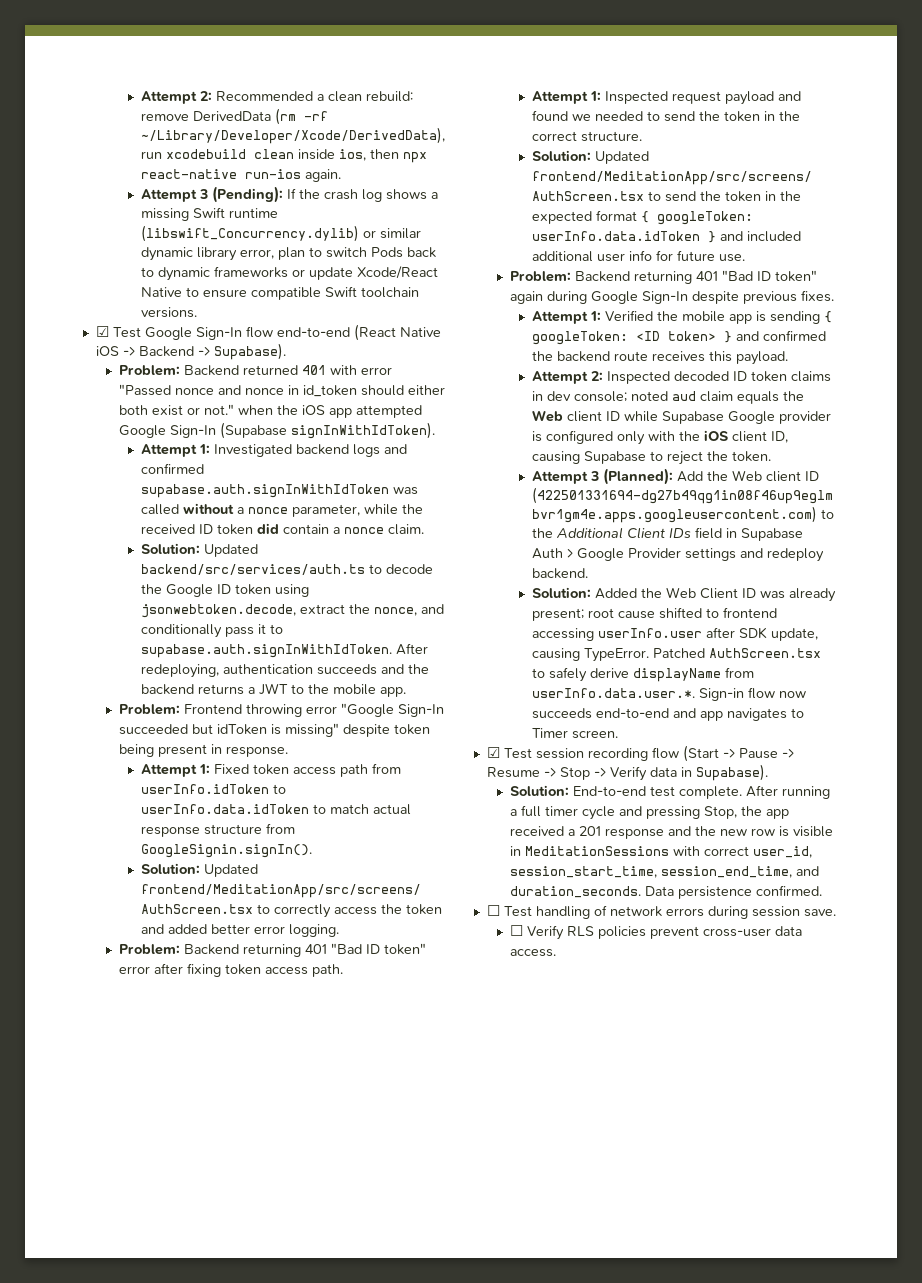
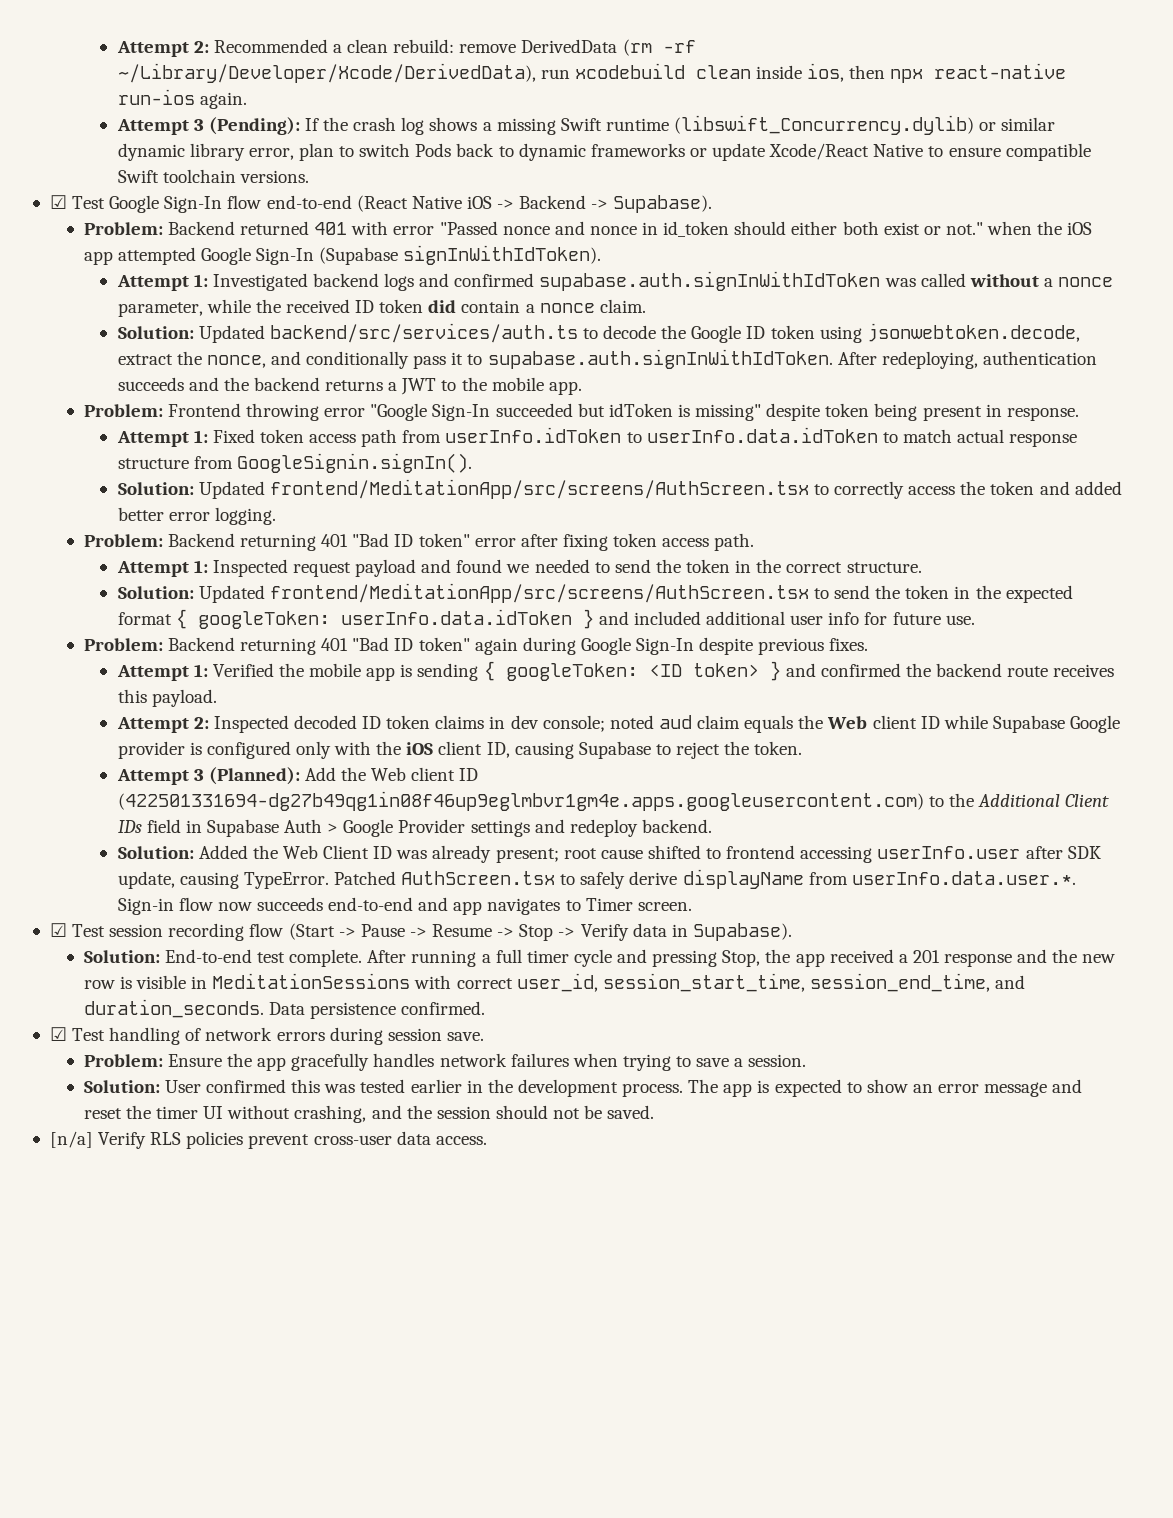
- ☐ Test handling of network errors during session save.
+ ☑ Test handling of network errors during session save.
- ☐ Verify RLS policies prevent cross-user data access.
+ Problem: Ensure the app gracefully handles network failures when trying to save a session.
+ Solution: User confirmed this was tested earlier in the development process. The app is expected to show an error message and reset the timer UI without crashing, and the session should not be saved.
+ [n/a] Verify RLS policies prevent cross-user data access.

